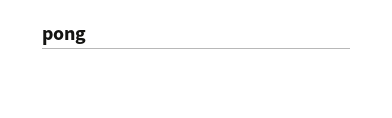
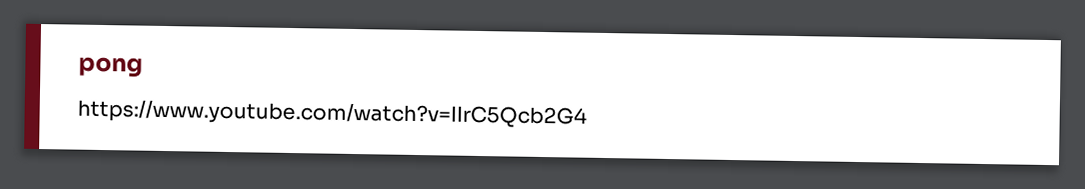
+ https://www.youtube.com/watch?v=IIrC5Qcb2G4

